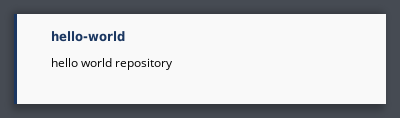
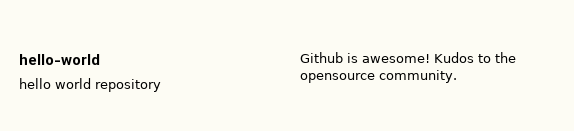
+ Github is awesome! Kudos to the opensource community.

